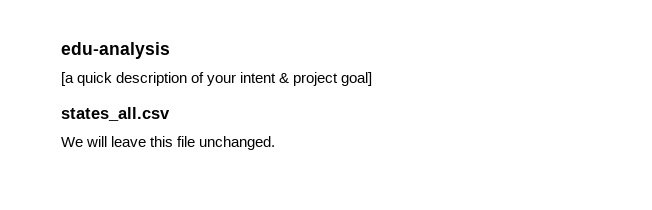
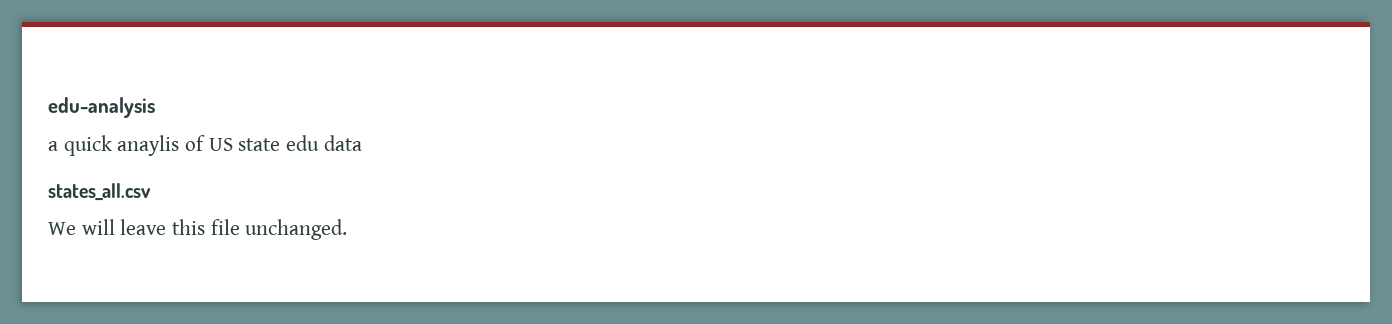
- [a quick description of your intent & project goal]
+ a quick anaylis of US state edu data

